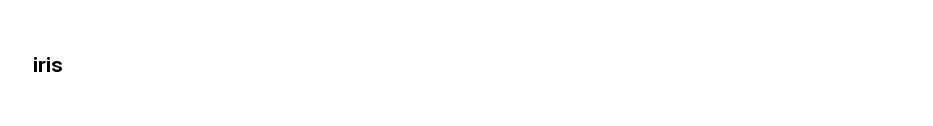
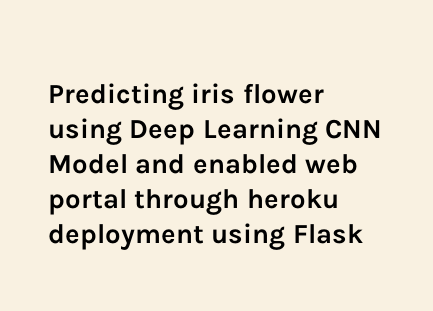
- iris
+ Predicting iris flower using Deep Learning CNN Model and enabled web portal through heroku deployment using Flask

